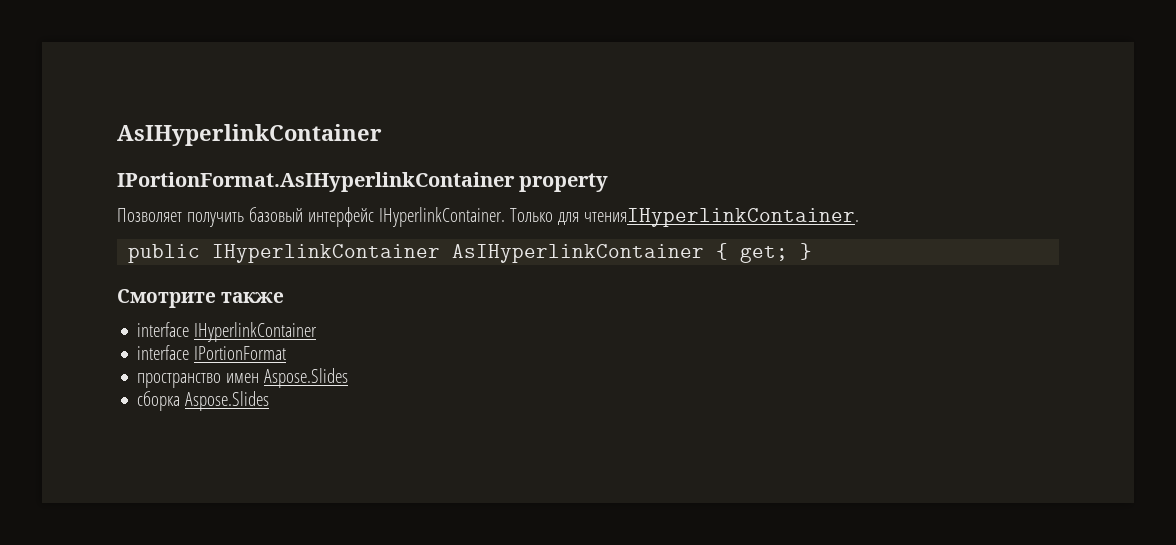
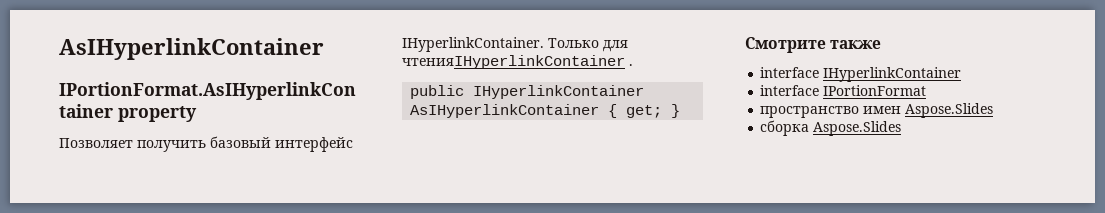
- Только для чтенияIHyperlinkContainer.
+ Только для чтенияIHyperlinkContainer .

